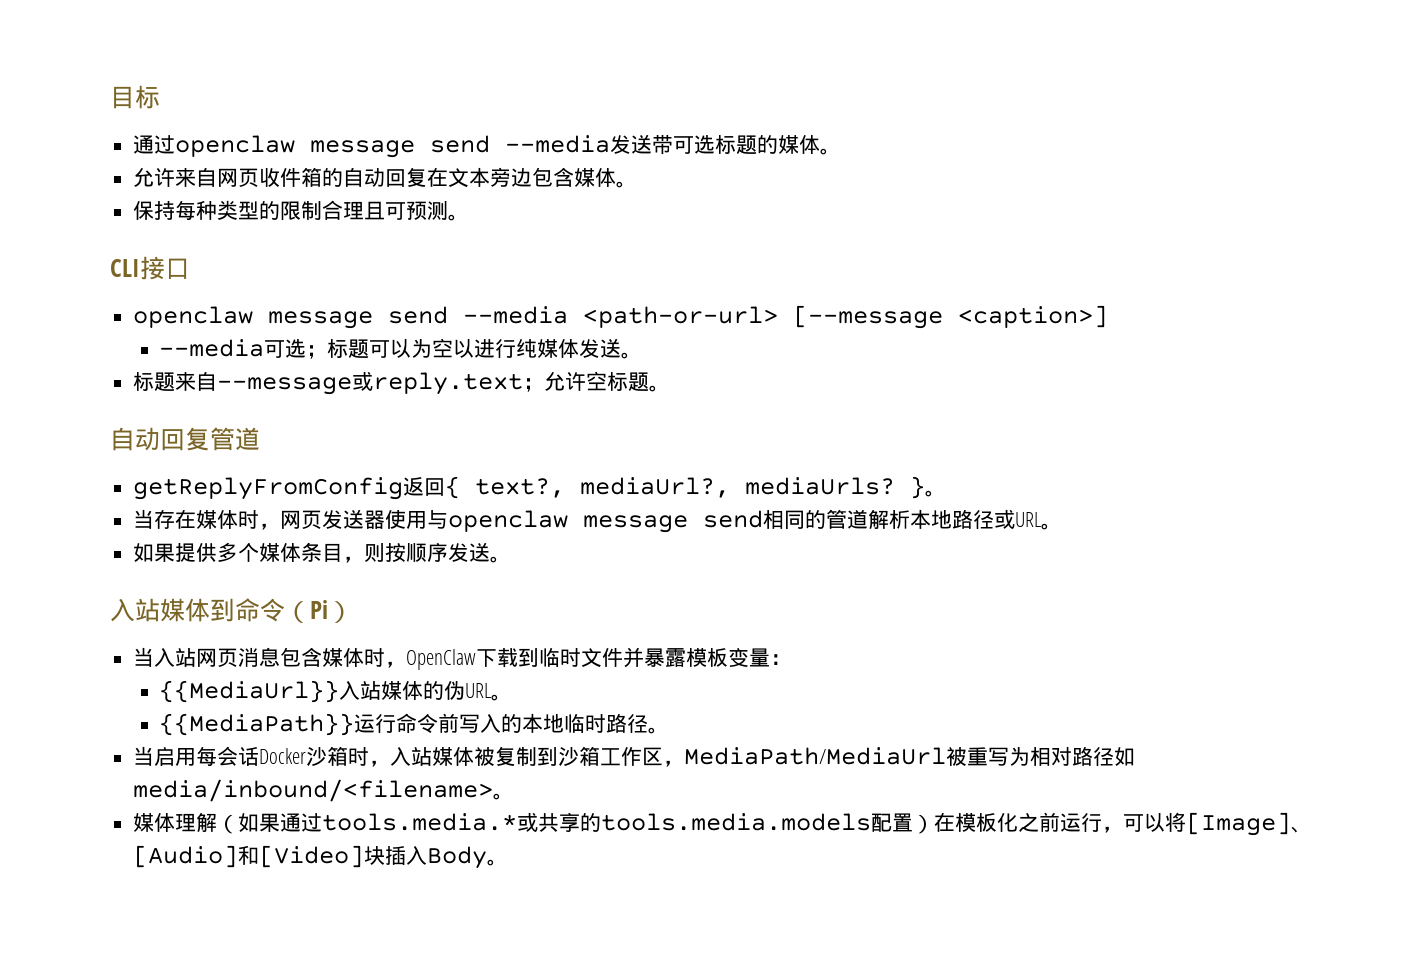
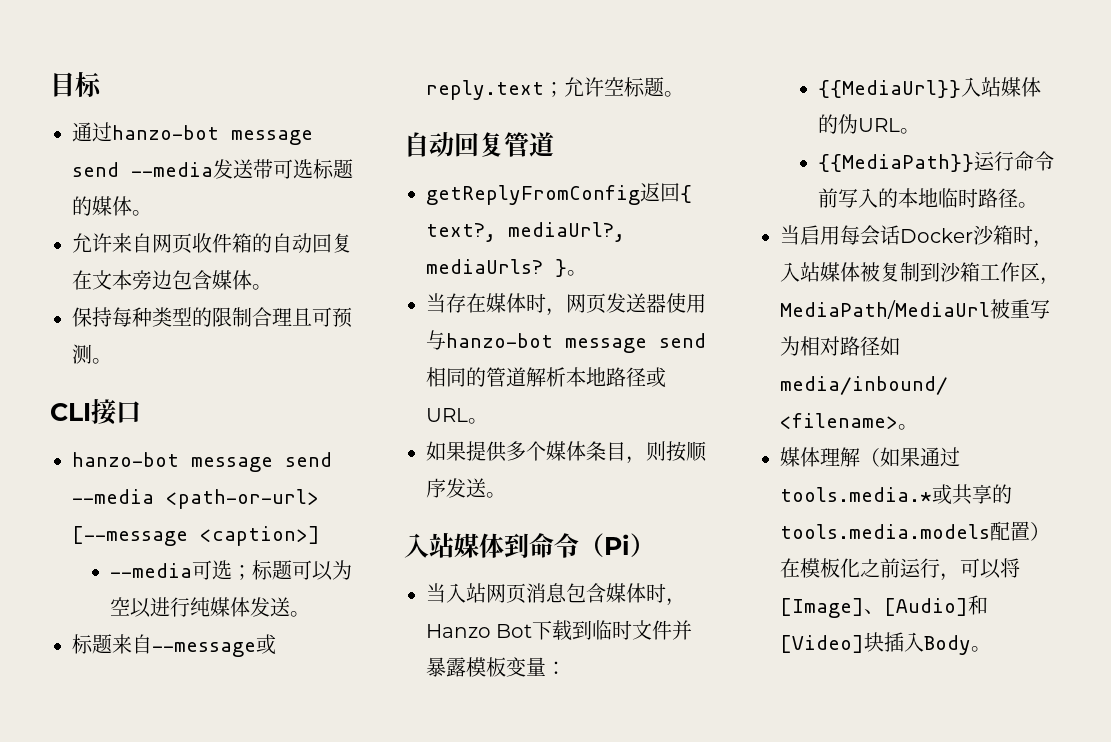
- 通过openclaw message send --media发送带可选标题的媒体。
+ 通过hanzo-bot message send --media发送带可选标题的媒体。
- openclaw message send --media <path-or-url> [--message <caption>]
+ hanzo-bot message send --media <path-or-url> [--message <caption>]
- 当存在媒体时，网页发送器使用与openclaw message send相同的管道解析本地路径或URL。
+ 当存在媒体时，网页发送器使用与hanzo-bot message send相同的管道解析本地路径或URL。
- 当入站网页消息包含媒体时，OpenClaw下载到临时文件并暴露模板变量：
+ 当入站网页消息包含媒体时，Hanzo Bot下载到临时文件并暴露模板变量：

